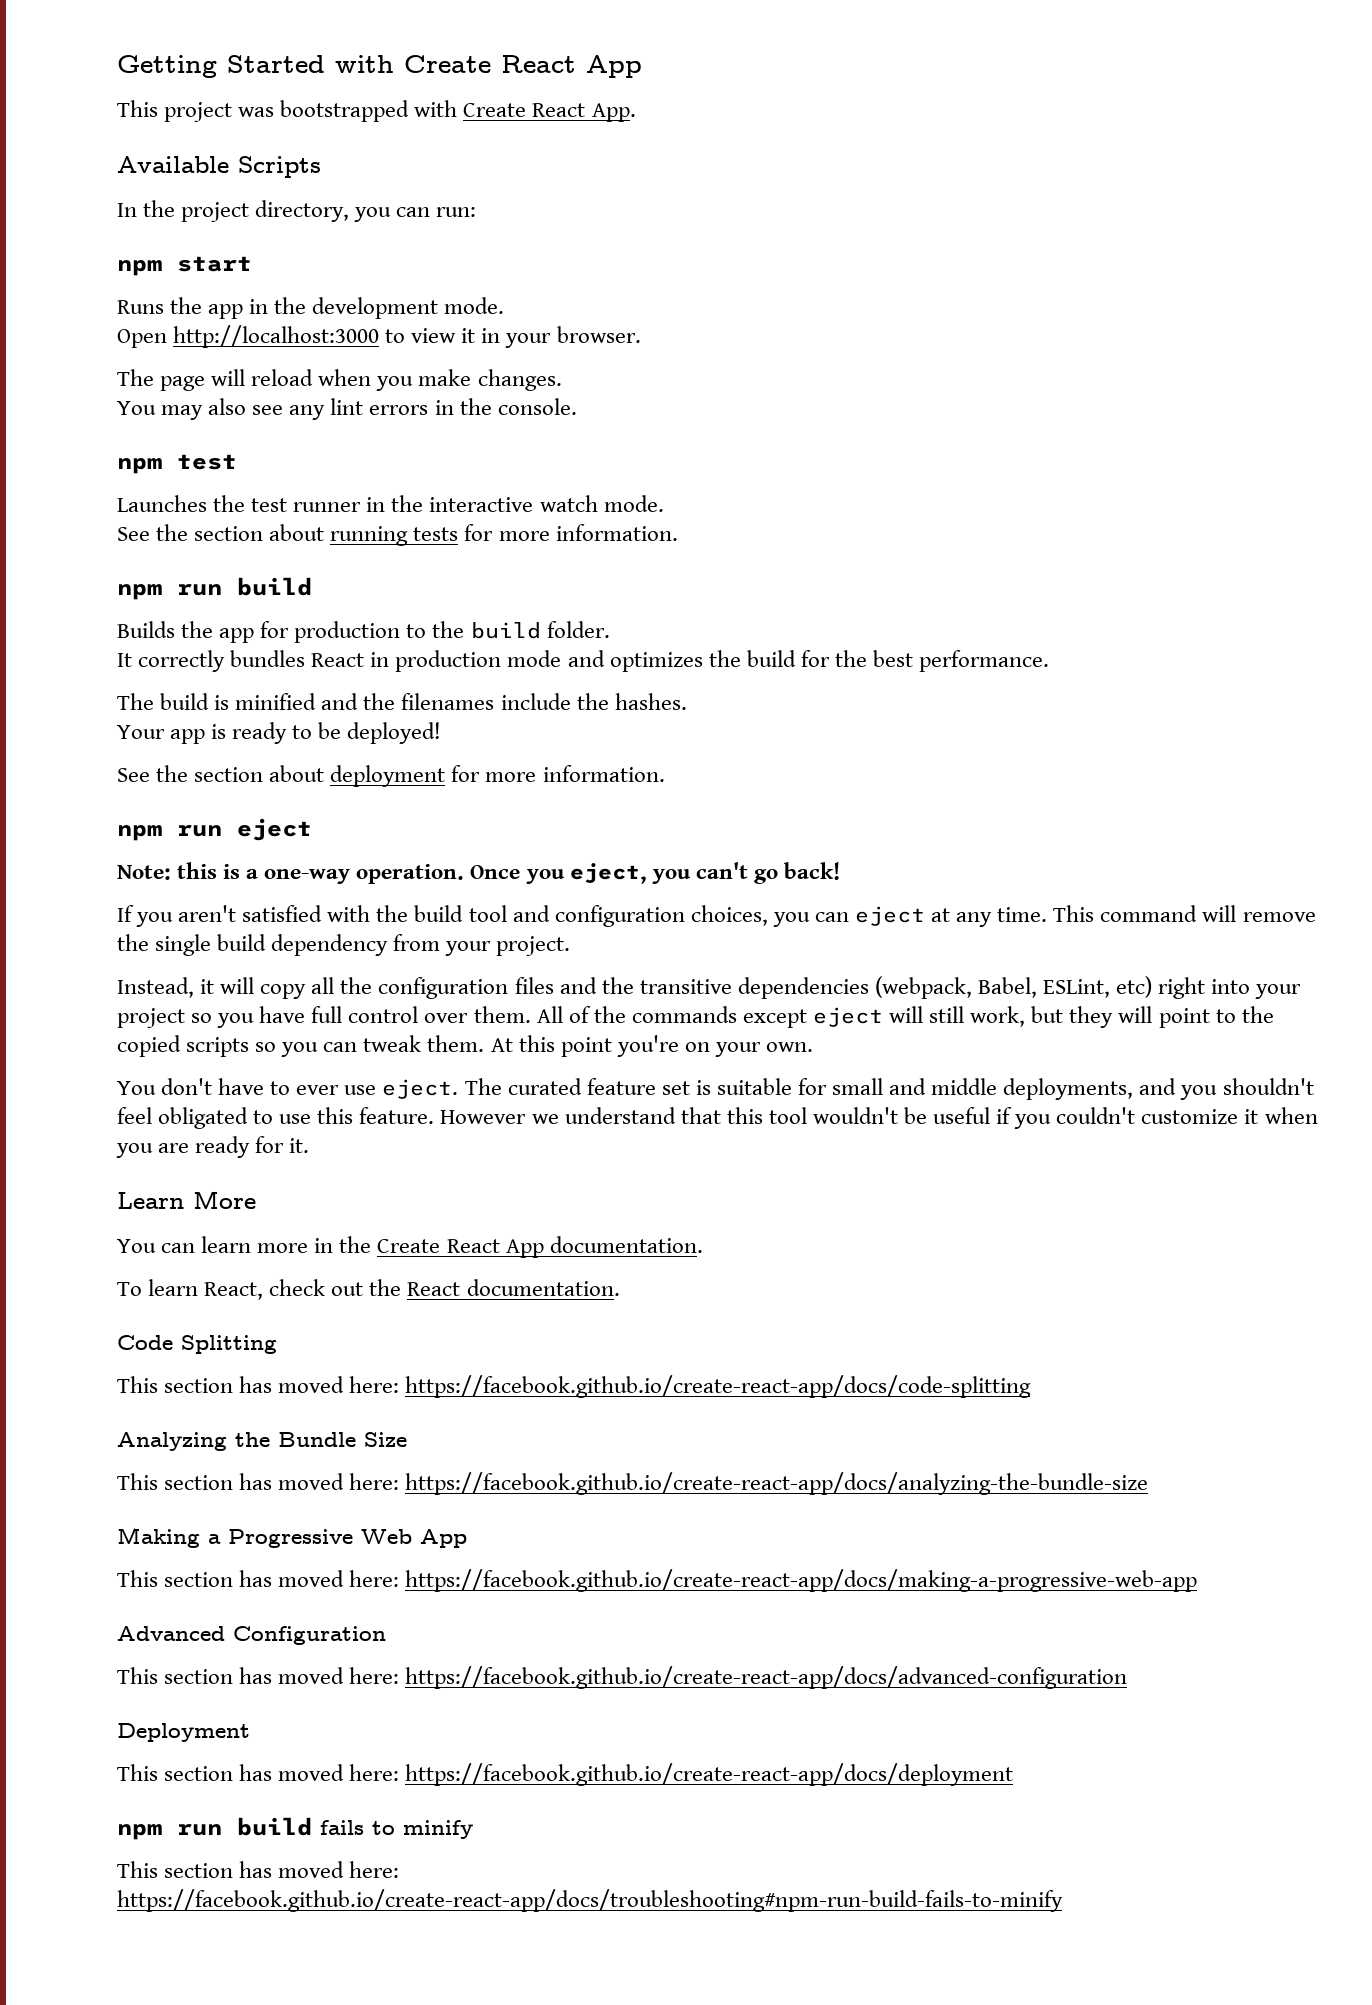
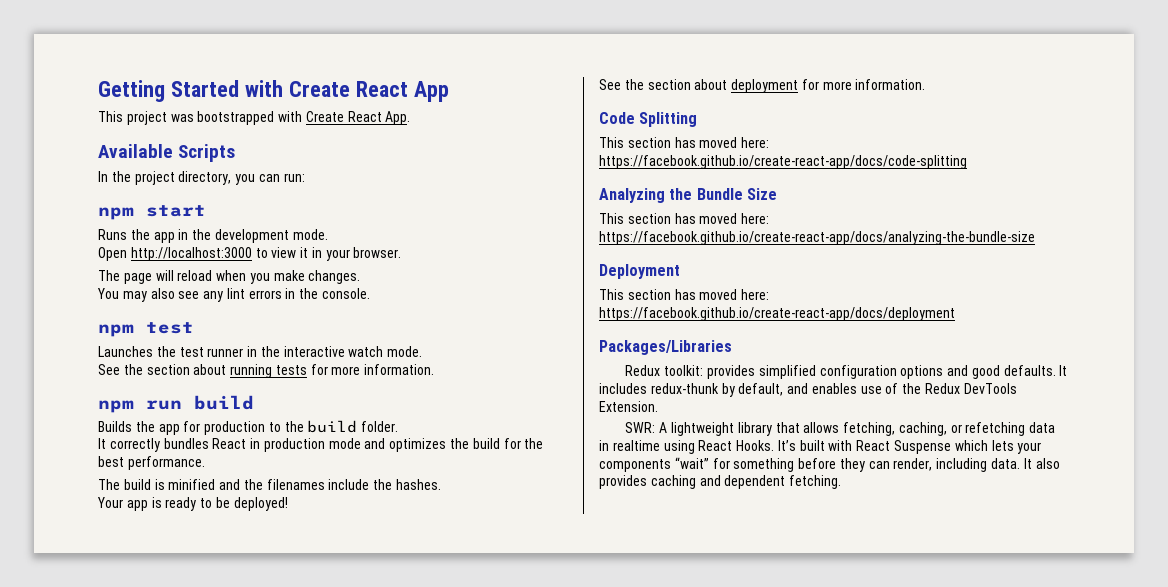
- npm run eject
- Note: this is a one-way operation. Once you eject, you can't go back!
- If you aren't satisfied with the build tool and configuration choices, you can eject at any time. This command will remove the single build dependency from your project.
- Instead, it will copy all the configuration files and the transitive dependencies (webpack, Babel, ESLint, etc) right into your project so you have full control over them. All of the commands except eject will still work, but they will point to the copied scripts so you can tweak them. At this point you're on your own.
- You don't have to ever use eject. The curated feature set is suitable for small and middle deployments, and you shouldn't feel obligated to use this feature. However we understand that this tool wouldn't be useful if you couldn't customize it when you are ready for it.
- Learn More
- You can learn more in the Create React App documentation.
- To learn React, check out the React documentation.
- Making a Progressive Web App
- This section has moved here: https://facebook.github.io/create-react-app/docs/making-a-progressive-web-app
- Advanced Configuration
- This section has moved here: https://facebook.github.io/create-react-app/docs/advanced-configuration
- npm run build fails to minify
- This section has moved here: https://facebook.github.io/create-react-app/docs/troubleshooting#npm-run-build-fails-to-minify
+ Packages/Libraries
+ Redux toolkit: provides simplified configuration options and good defaults. It includes redux-thunk by default, and enables use of the Redux DevTools Extension.
+ SWR: A lightweight library that allows fetching, caching, or refetching data in realtime using React Hooks. It’s built with React Suspense which lets your components “wait” for something before they can render, including data. It also provides caching and dependent fetching.

